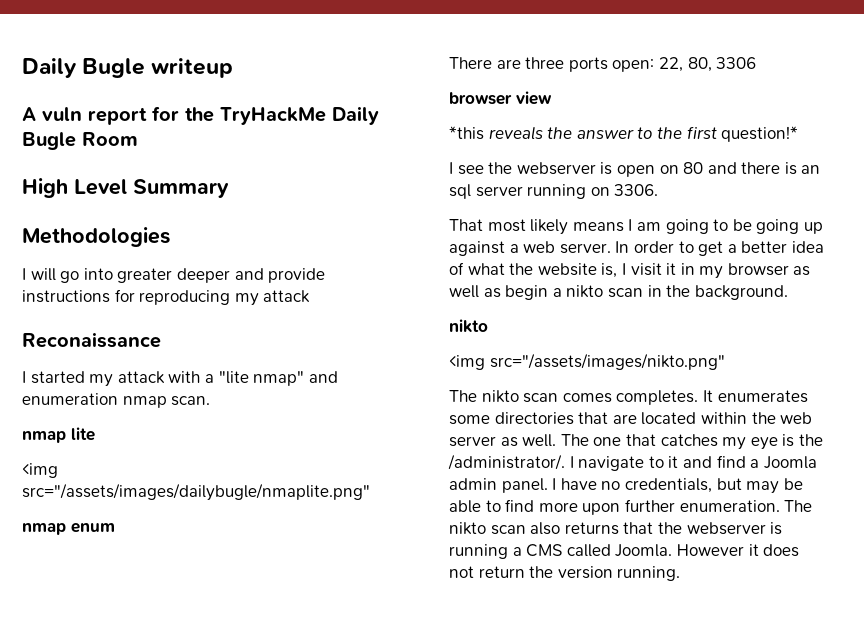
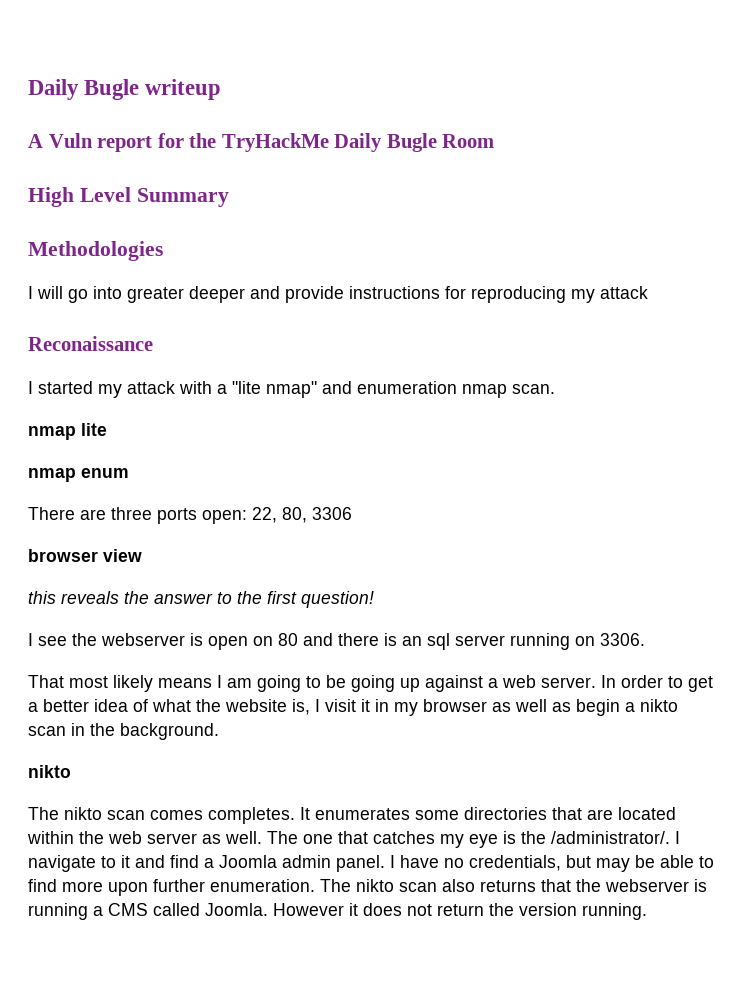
- A vuln report for the TryHackMe Daily Bugle Room
+ A Vuln report for the TryHackMe Daily Bugle Room
- <img src="/assets/images/dailybugle/nmaplite.png"
- *this reveals the answer to the first question!*
+ this reveals the answer to the first question!
- <img src="/assets/images/nikto.png"

